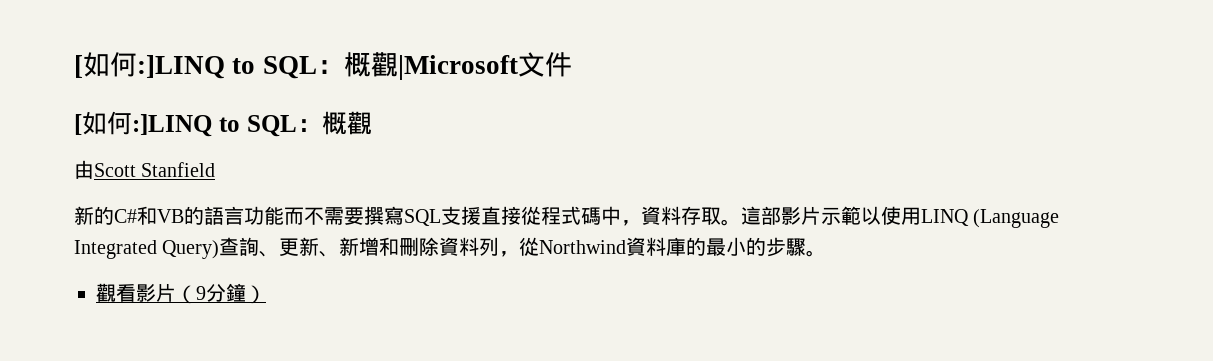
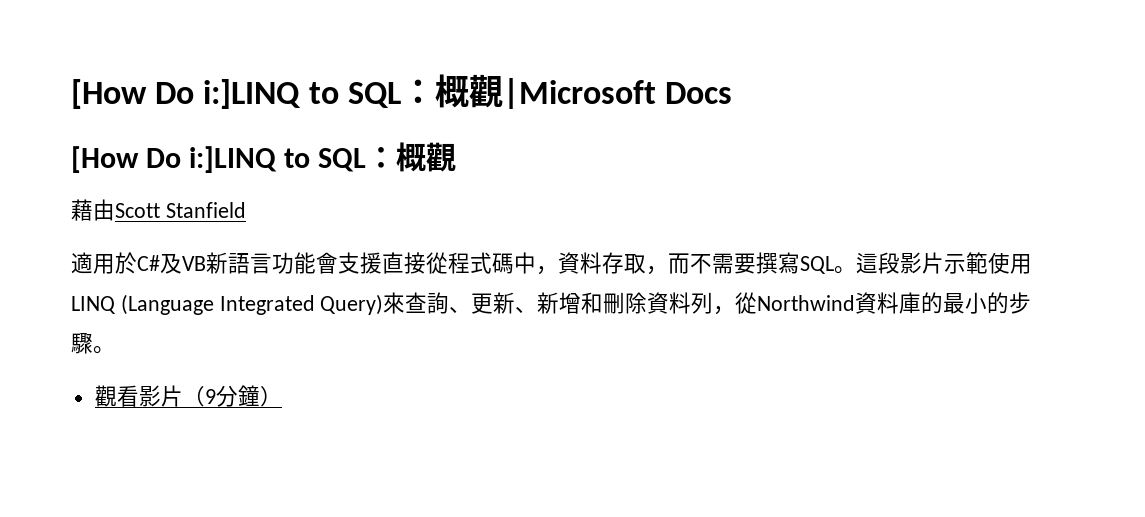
- [如何:]LINQ to SQL：概觀|Microsoft文件
- [如何:]LINQ to SQL：概觀
+ [How Do i:]LINQ to SQL：概觀|Microsoft Docs
+ [How Do i:]LINQ to SQL：概觀
- 由Scott Stanfield
+ 藉由Scott Stanfield
- 新的C#和VB的語言功能而不需要撰寫SQL支援直接從程式碼中，資料存取。這部影片示範以使用LINQ (Language Integrated Query)查詢、更新、新增和刪除資料列，從Northwind資料庫的最小的步驟。
+ 適用於C#及VB新語言功能會支援直接從程式碼中，資料存取，而不需要撰寫SQL。這段影片示範使用LINQ (Language Integrated Query)來查詢、更新、新增和刪除資料列，從Northwind資料庫的最小的步驟。

